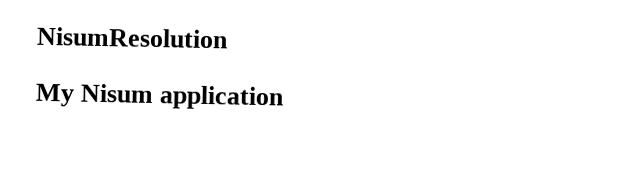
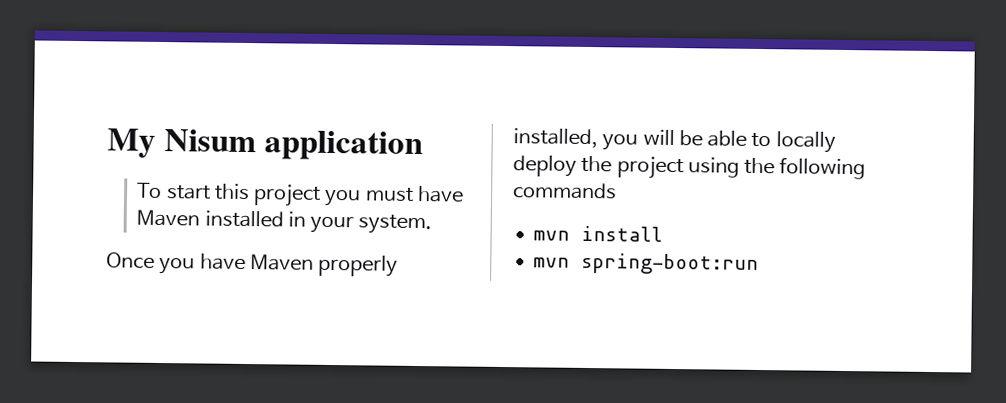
- NisumResolution
+ To start this project you must have Maven installed in your system.
+ Once you have Maven properly installed, you will be able to locally deploy the project using the following commands
+ mvn install
+ mvn spring-boot:run

